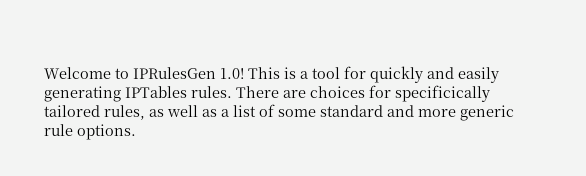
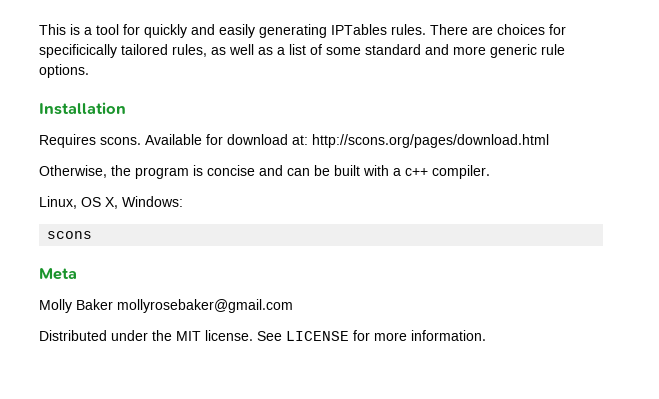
- Welcome to IPRulesGen 1.0!
+ Installation
+ Requires scons. Available for download at: http://scons.org/pages/download.html
+ Otherwise, the program is concise and can be built with a c++ compiler.
+ Linux, OS X, Windows:
+ scons
+ Meta
+ Molly Baker mollyrosebaker@gmail.com
+ Distributed under the MIT license. See LICENSE for more information.

